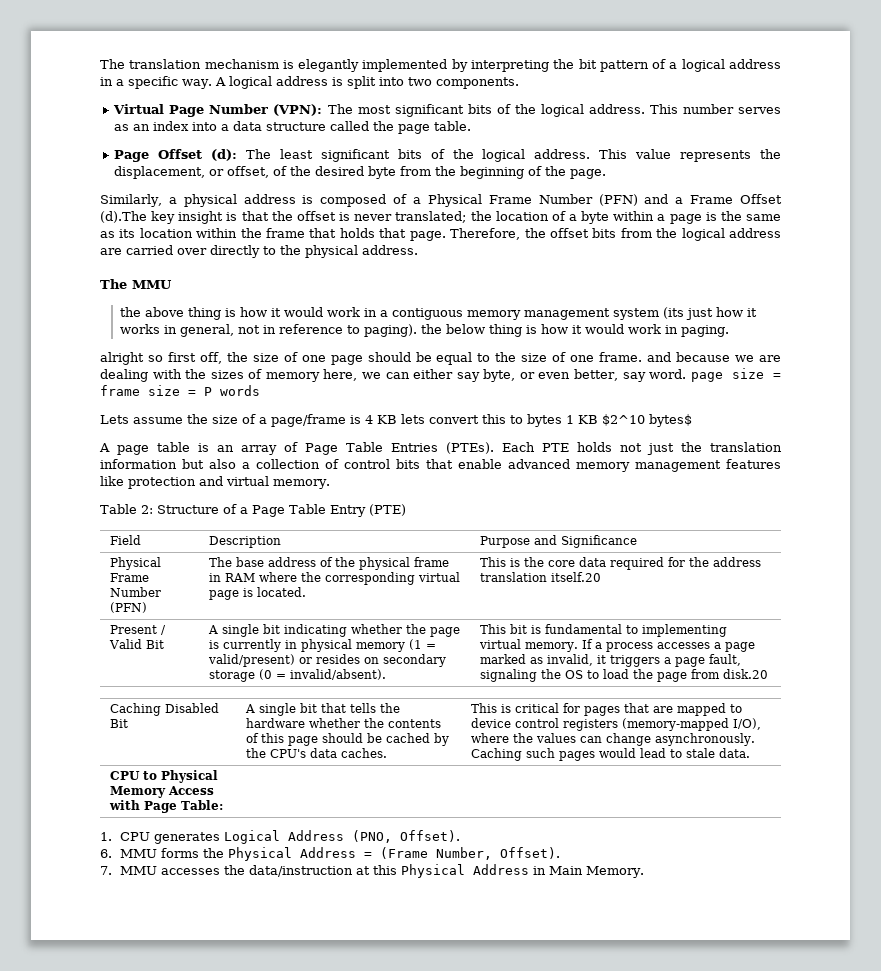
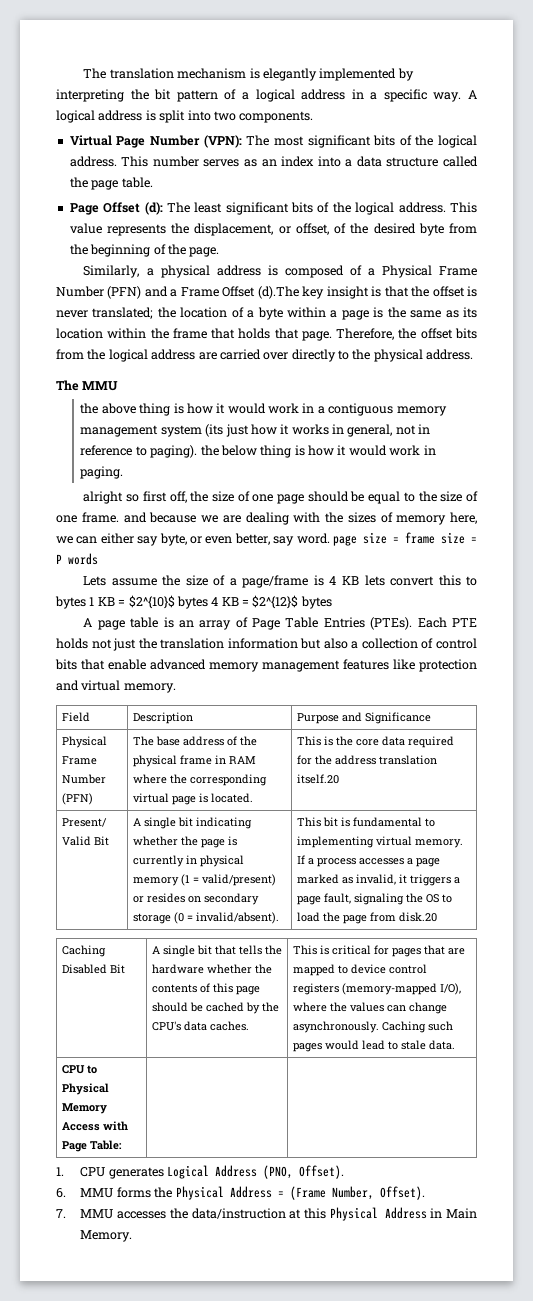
- Lets assume the size of a page/frame is 4 KB lets convert this to bytes 1 KB $2^10 bytes$
+ Lets assume the size of a page/frame is 4 KB lets convert this to bytes 1 KB = $2^{10}$ bytes 4 KB = $2^{12}$ bytes
- Table 2: Structure of a Page Table Entry (PTE)
- Present / Valid Bit
+ Present/ Valid Bit

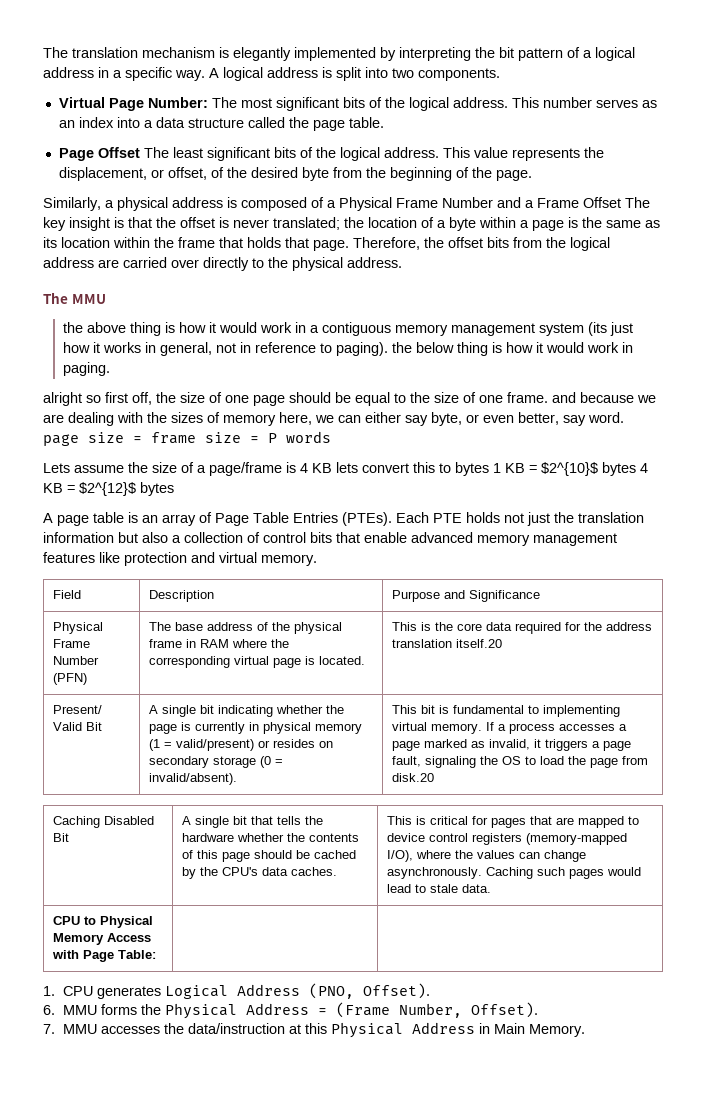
- Virtual Page Number (VPN): The most significant bits of the logical address.
+ Virtual Page Number: The most significant bits of the logical address.
- Page Offset (d): The least significant bits of the logical address.
+ Page Offset The least significant bits of the logical address.
- Similarly, a physical address is composed of a Physical Frame Number (PFN) and a Frame Offset (d).The key insight is that the offset is never translated; the location of a byte within a page is the same as its location within the frame that holds that page.
+ Similarly, a physical address is composed of a Physical Frame Number and a Frame Offset The key insight is that the offset is never translated; the location of a byte within a page is the same as its location within the frame that holds that page.

